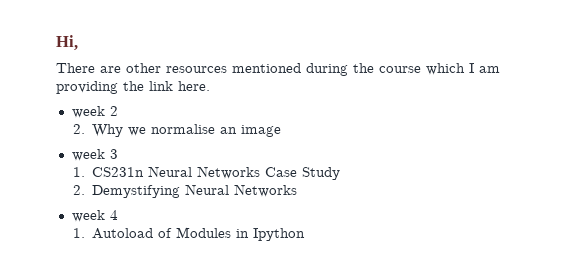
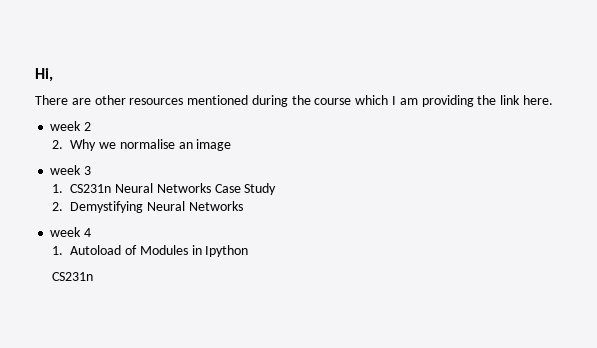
  1. Autoload of Modules in Ipython
+ CS231n

